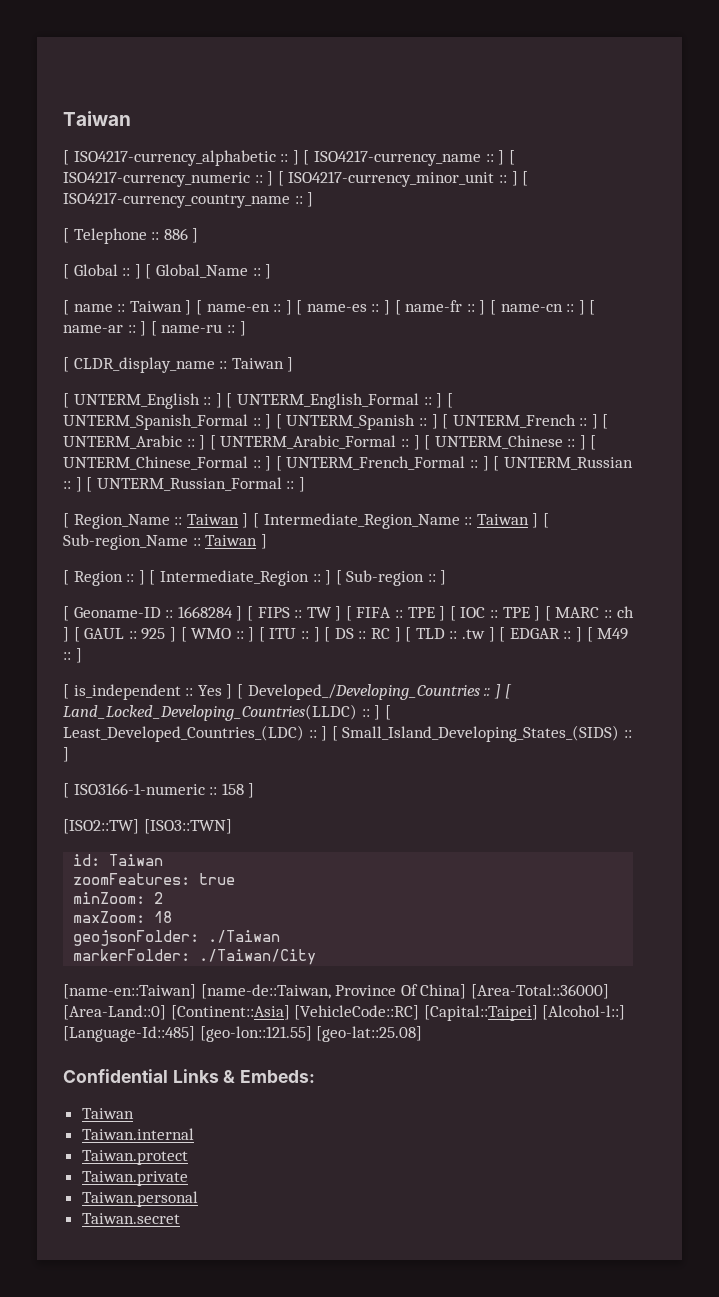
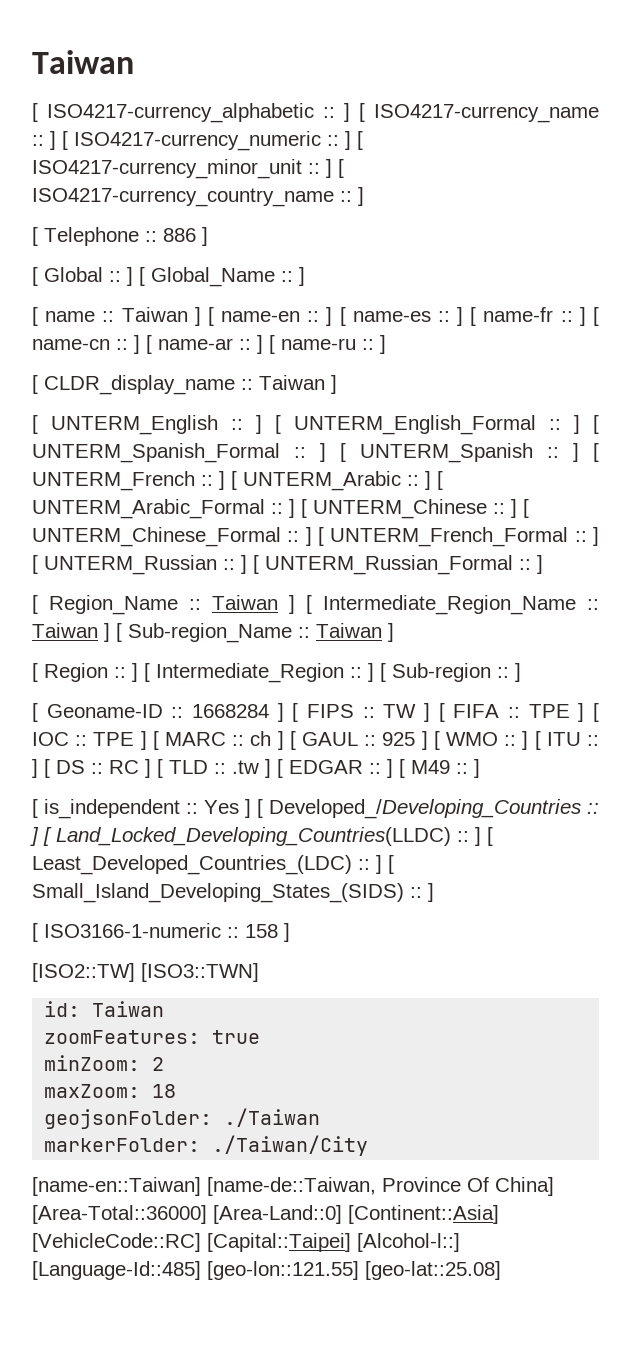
- Confidential Links & Embeds:
- Taiwan
- Taiwan.internal
- Taiwan.protect
- Taiwan.private
- Taiwan.personal
- Taiwan.secret

